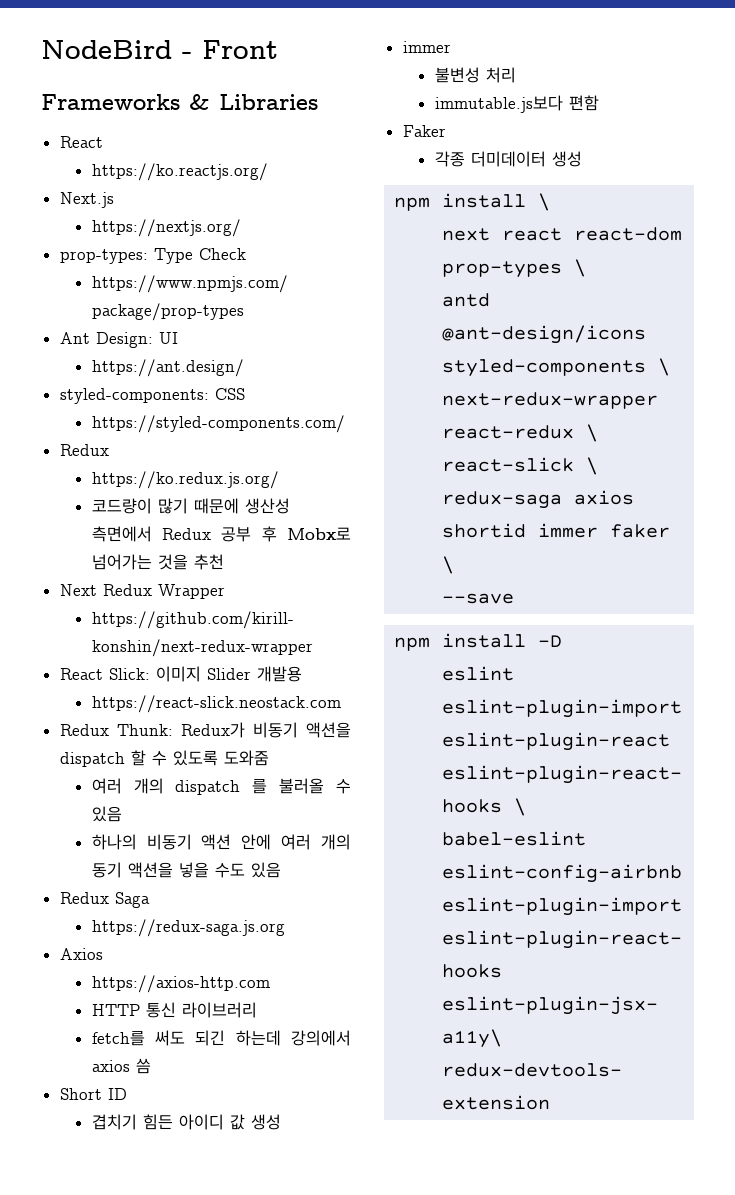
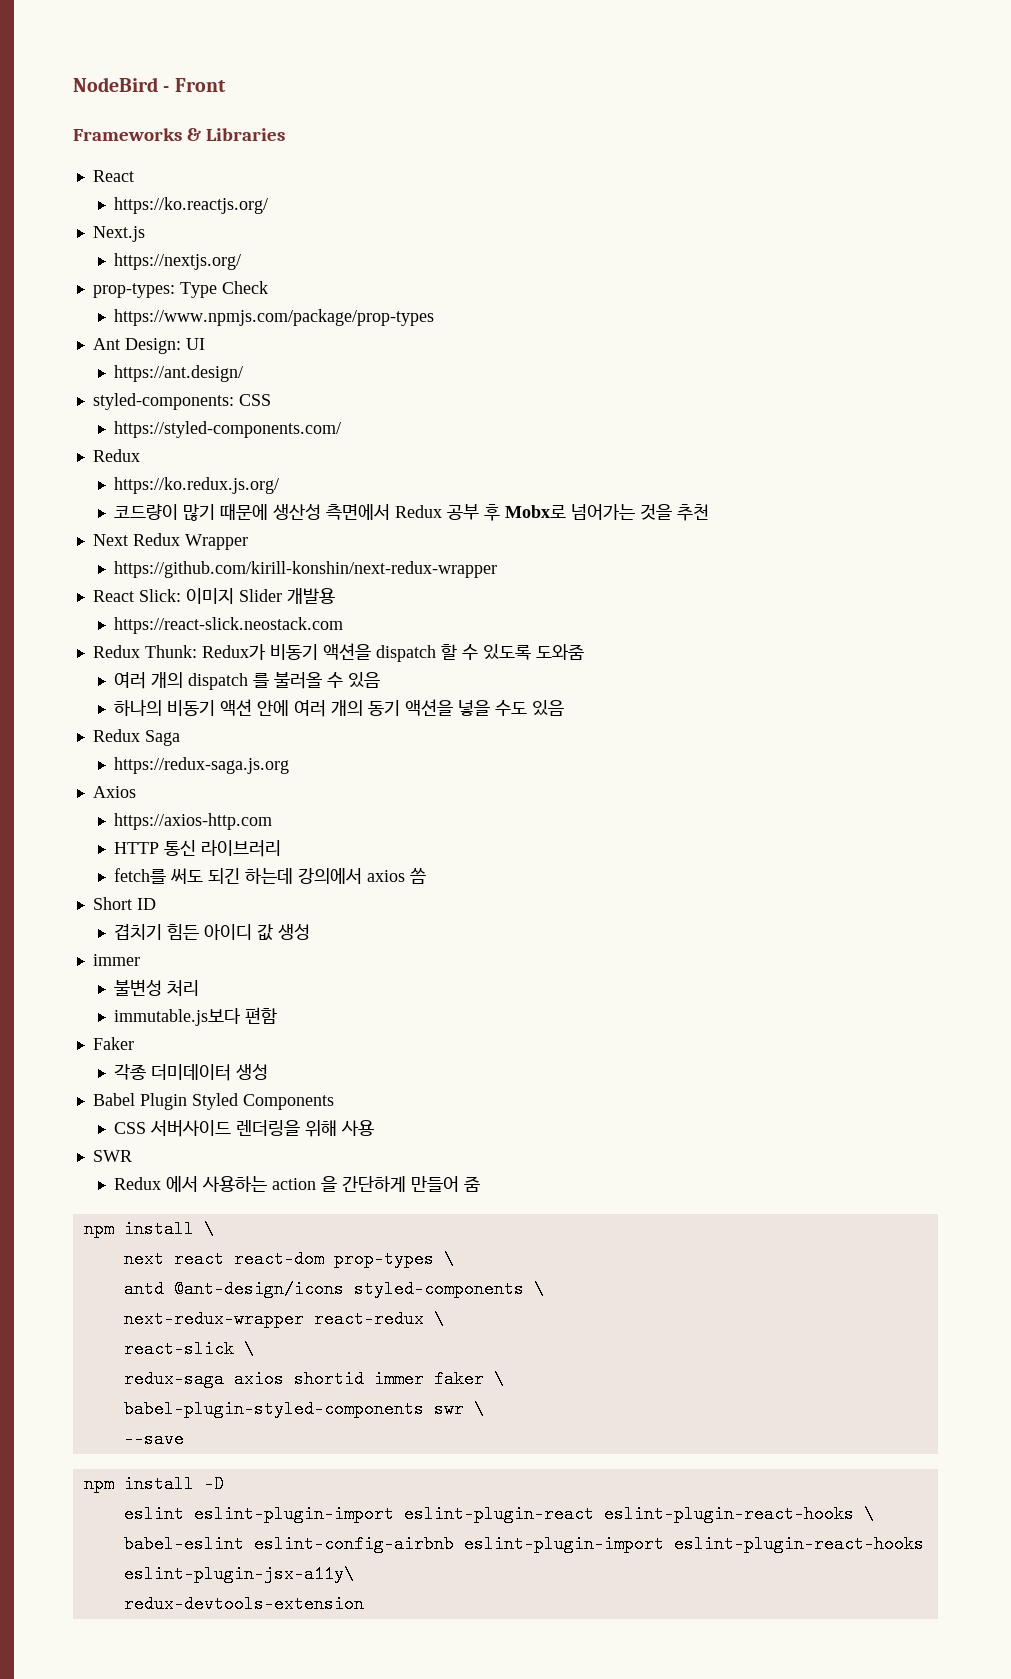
+ Babel Plugin Styled Components
+ CSS 서버사이드 렌더링을 위해 사용
+ SWR
+ Redux 에서 사용하는 action 을 간단하게 만들어 줌
+ babel-plugin-styled-components swr \

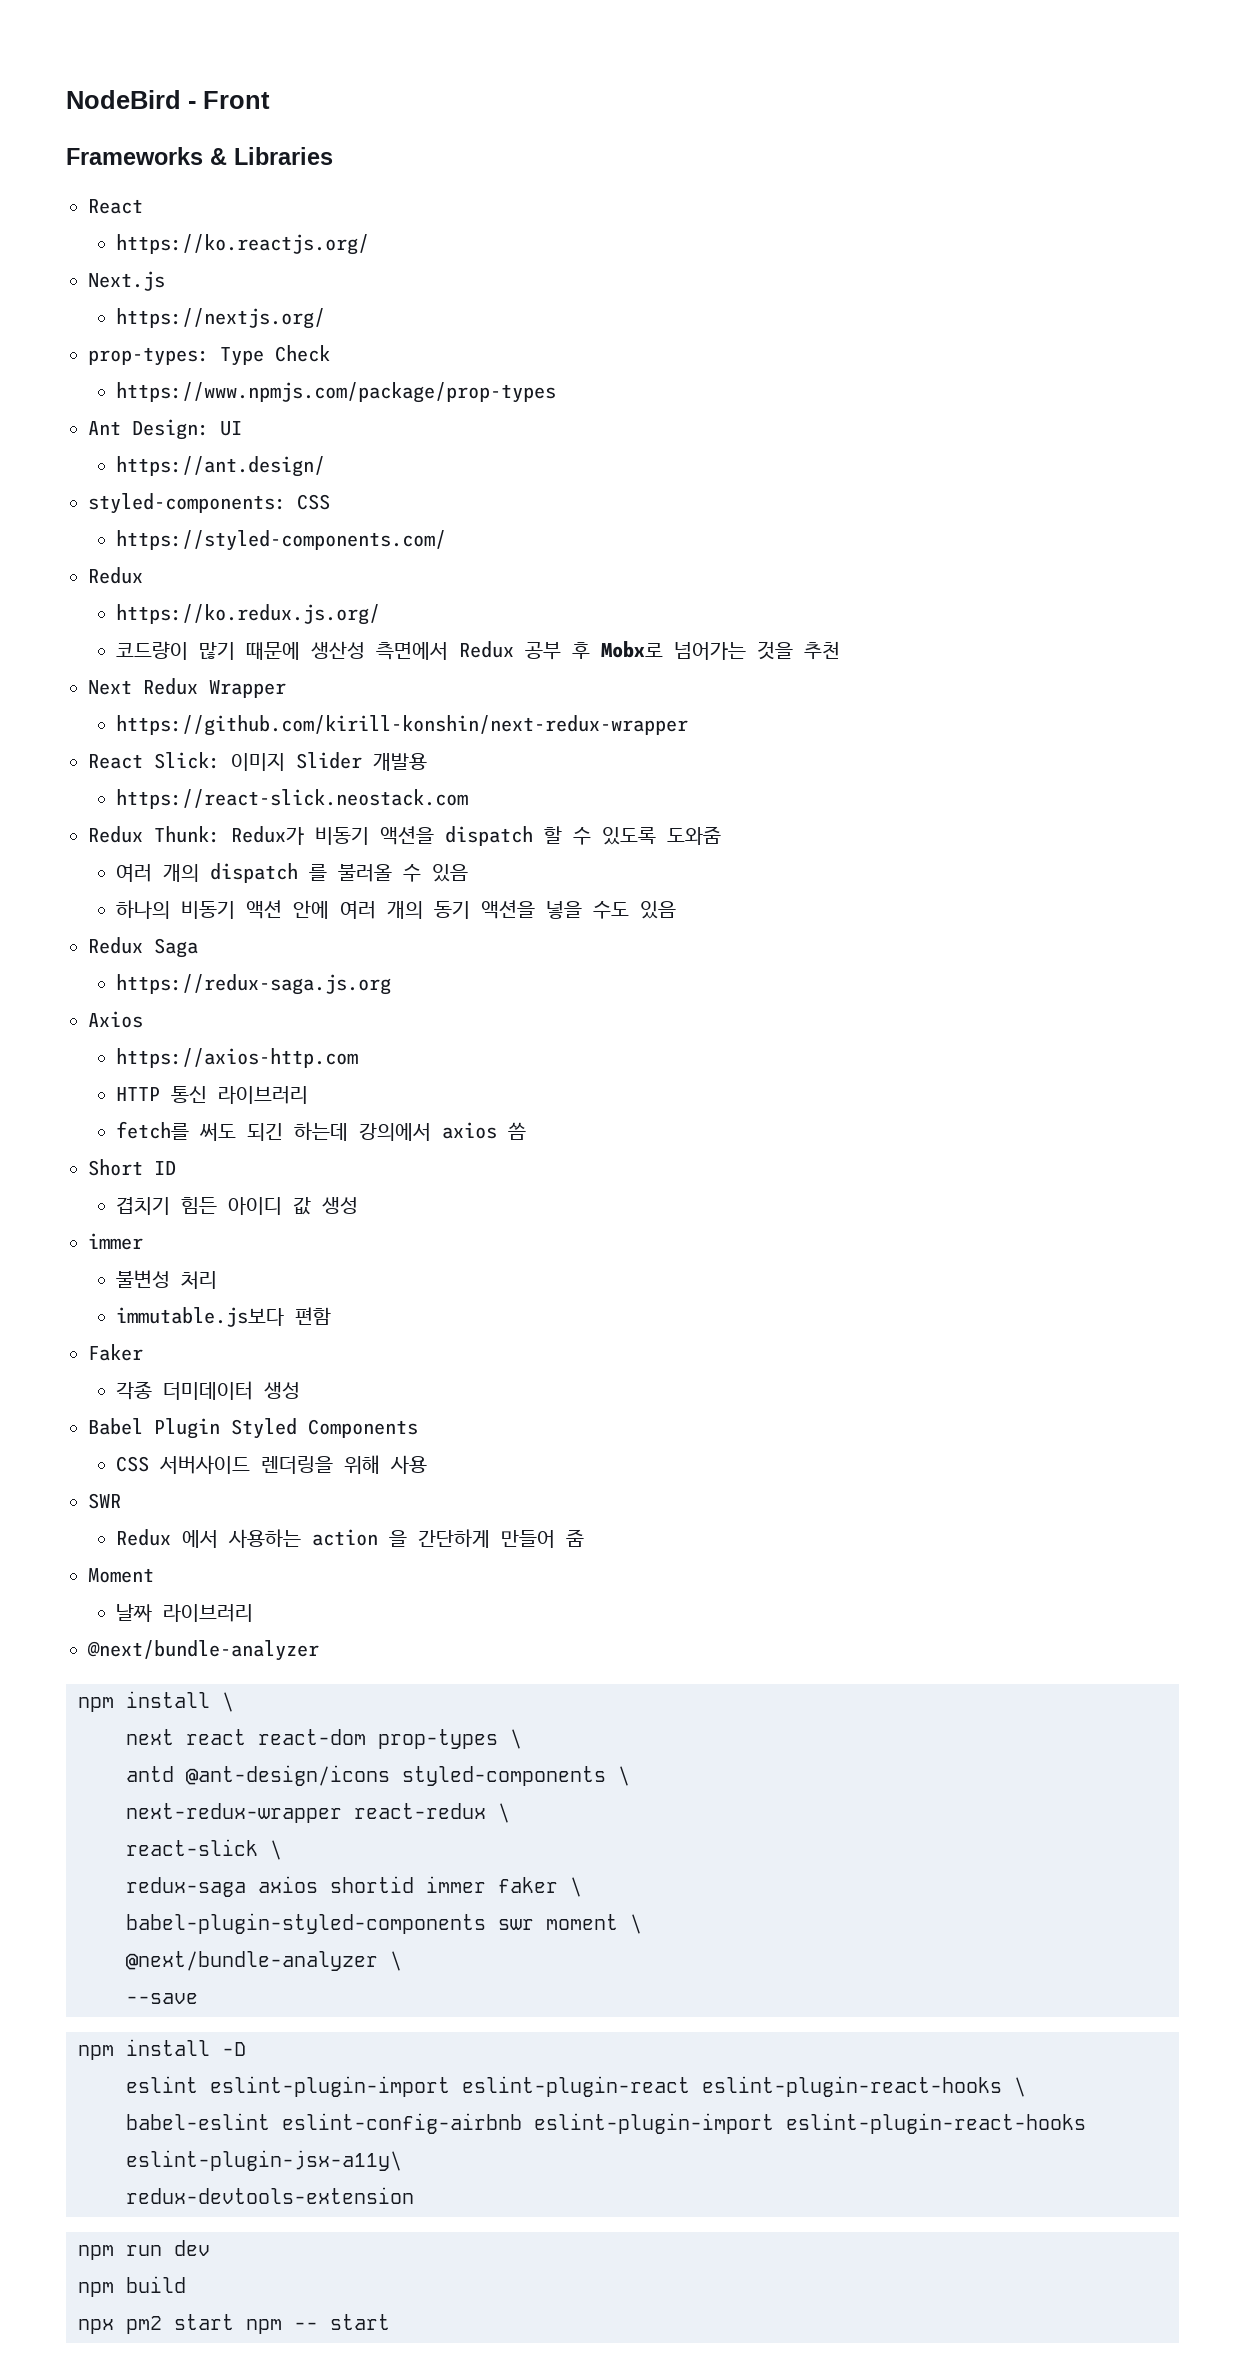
+ Moment
+ 날짜 라이브러리
+ @next/bundle-analyzer
- babel-plugin-styled-components swr \
+ babel-plugin-styled-components swr moment \
+ @next/bundle-analyzer \
+ npm run dev
+ npm build
+ npx pm2 start npm -- start

